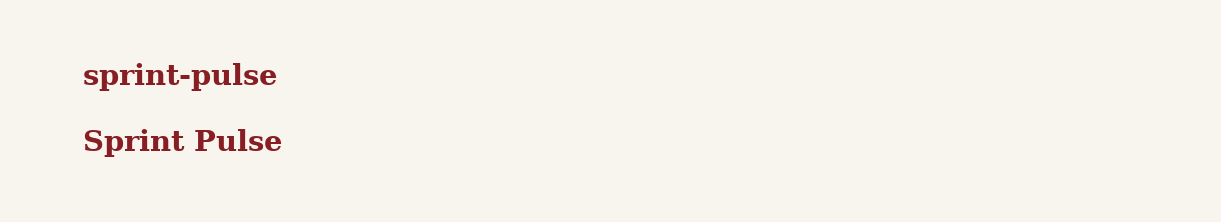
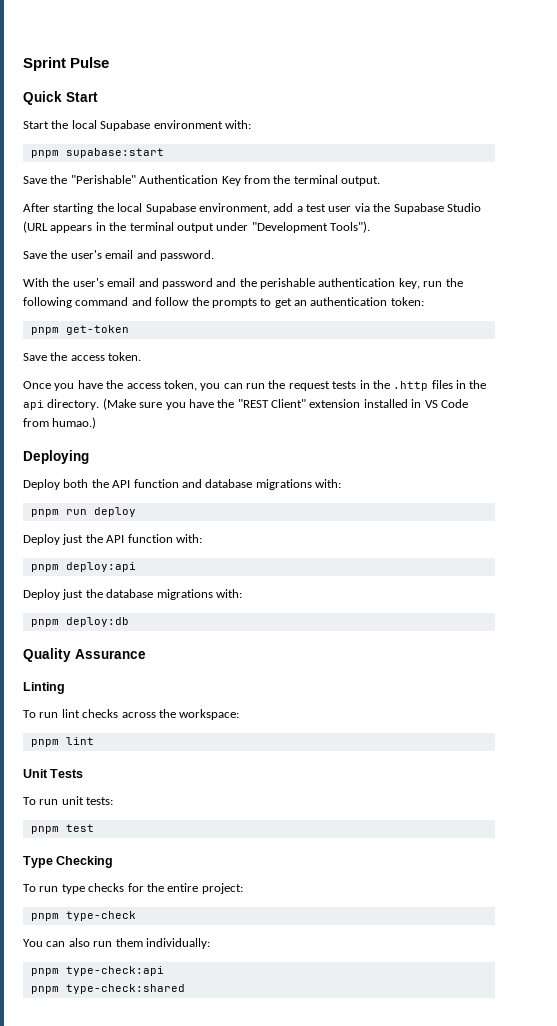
- sprint-pulse
+ Quick Start
+ Start the local Supabase environment with:
+ pnpm supabase:start
+ Save the "Perishable" Authentication Key from the terminal output.
+ After starting the local Supabase environment, add a test user via the Supabase Studio (URL appears in the terminal output under "Development Tools").
+ Save the user's email and password.
+ With the user's email and password and the perishable authentication key, run the following command and follow the prompts to get an authentication token:
+ pnpm get-token
+ Save the access token.
+ Once you have the access token, you can run the request tests in the .http files in the api directory. (Make sure you have the "REST Client" extension installed in VS Code from humao.)
+ Deploying
+ Deploy both the API function and database migrations with:
+ pnpm run deploy
+ Deploy just the API function with:
+ pnpm deploy:api
+ Deploy just the database migrations with:
+ pnpm deploy:db
+ Quality Assurance
+ Linting
+ To run lint checks across the workspace:
+ pnpm lint
+ Unit Tests
+ To run unit tests:
+ pnpm test
+ Type Checking
+ To run type checks for the entire project:
+ pnpm type-check
+ You can also run them individually:
+ pnpm type-check:api
+ pnpm type-check:shared

